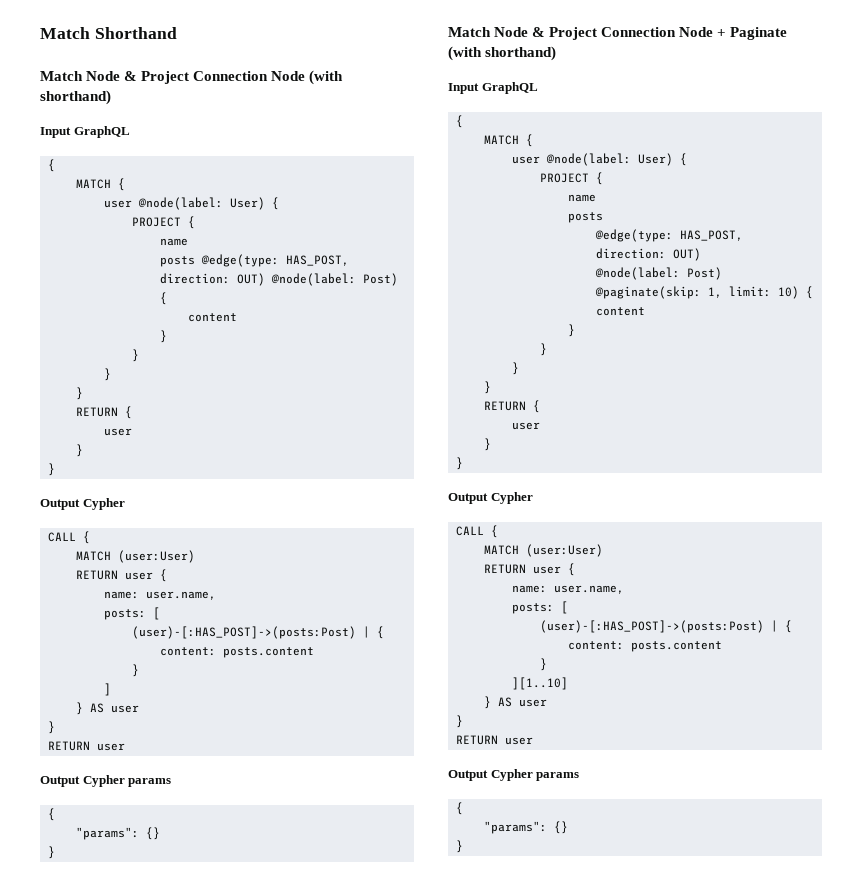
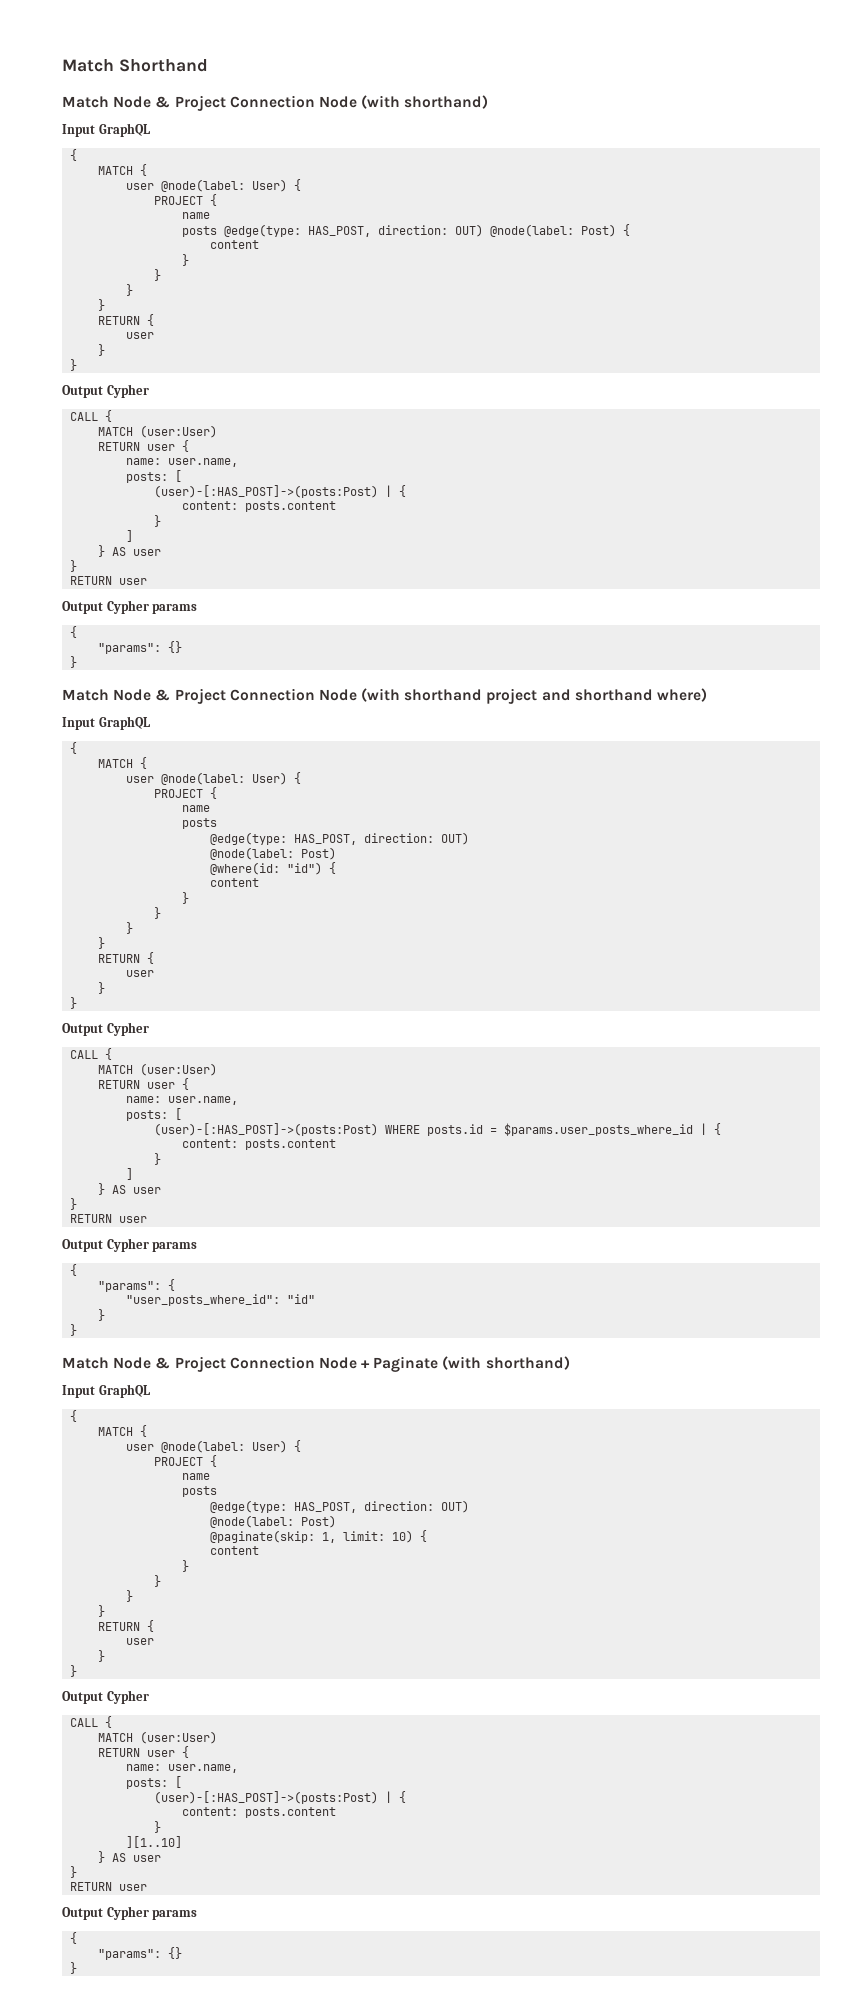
+ Match Node & Project Connection Node (with shorthand project and shorthand where)
+ Input GraphQL
+ {
+ MATCH {
+ user @node(label: User) {
+ PROJECT {
+ name
+ posts
+ @edge(type: HAS_POST, direction: OUT)
+ @node(label: Post)
+ @where(id: "id") {
+ content
+ }
+ }
+ }
+ }
+ RETURN {
+ user
+ }
+ }
+ Output Cypher
+ CALL {
+ MATCH (user:User)
+ RETURN user {
+ name: user.name,
+ posts: [
+ (user)-[:HAS_POST]->(posts:Post) WHERE posts.id = $params.user_posts_where_id | {
+ content: posts.content
+ }
+ ]
+ } AS user
+ }
+ RETURN user
+ Output Cypher params
+ {
+ "params": {
+ "user_posts_where_id": "id"
+ }
+ }

